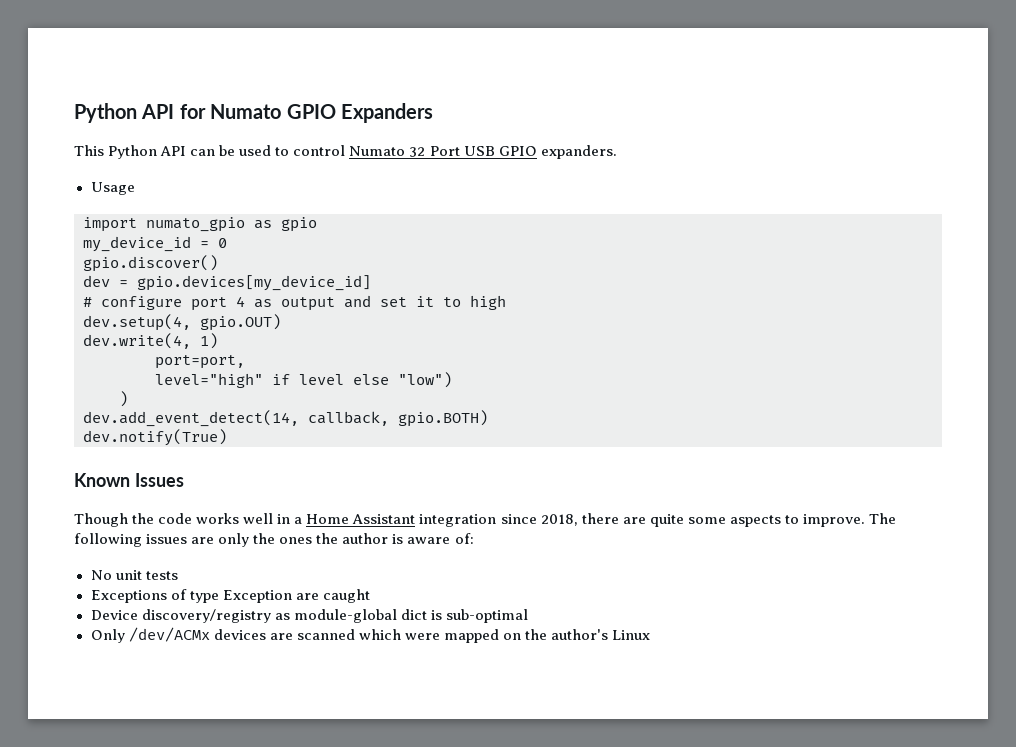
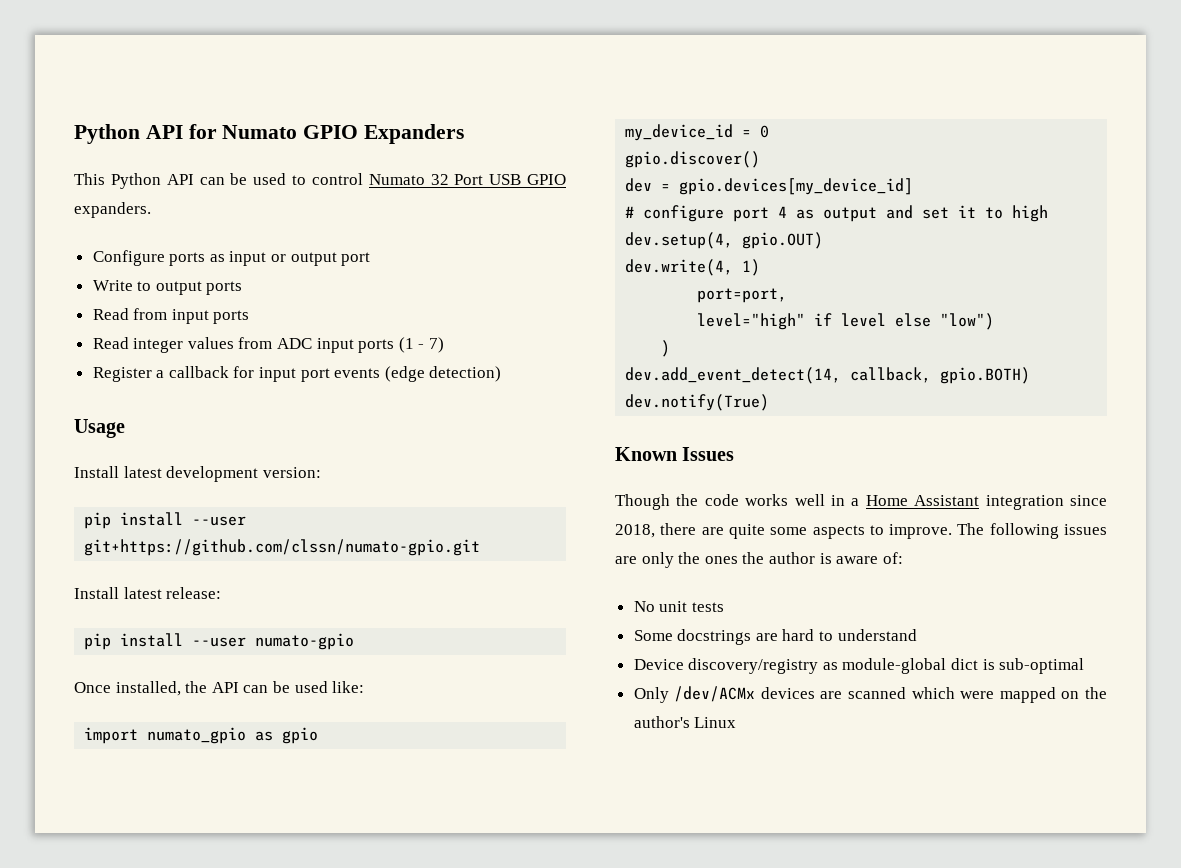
+ Configure ports as input or output port
+ Write to output ports
+ Read from input ports
+ Read integer values from ADC input ports (1 - 7)
+ Register a callback for input port events (edge detection)
  Usage
+ Install latest development version:
+ pip install --user git+https://github.com/clssn/numato-gpio.git
+ Install latest release:
+ pip install --user numato-gpio
+ Once installed, the API can be used like:
- Exceptions of type Exception are caught
+ Some docstrings are hard to understand

